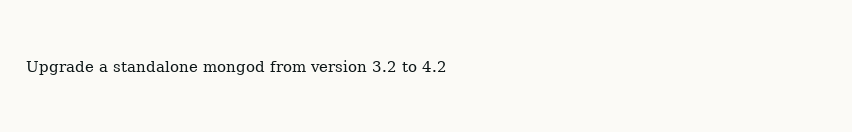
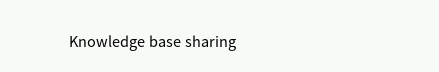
- Upgrade a standalone mongod from version 3.2 to 4.2
+ Knowledge base sharing

